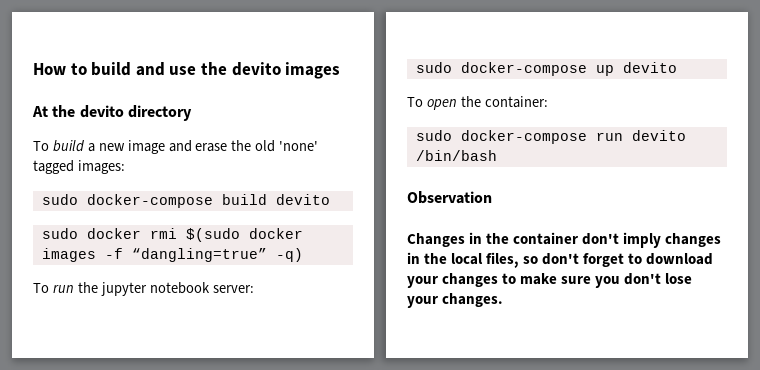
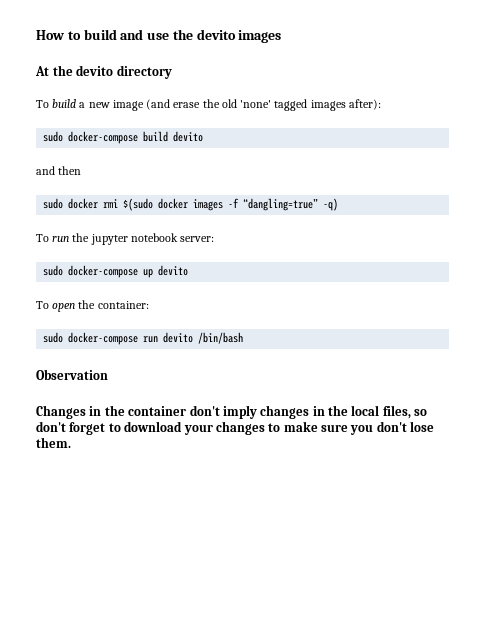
- To build a new image and erase the old 'none' tagged images:
+ To build a new image (and erase the old 'none' tagged images after):
+ and then
- Changes in the container don't imply changes in the local files, so don't forget to download your changes to make sure you don't lose your changes.
+ Changes in the container don't imply changes in the local files, so don't forget to download your changes to make sure you don't lose them.

